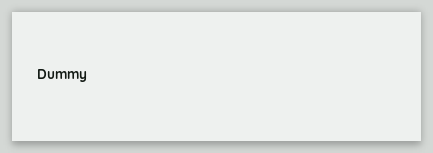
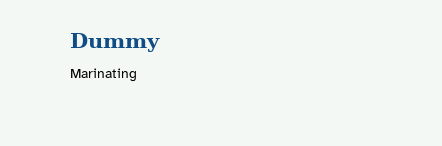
+ Marinating

